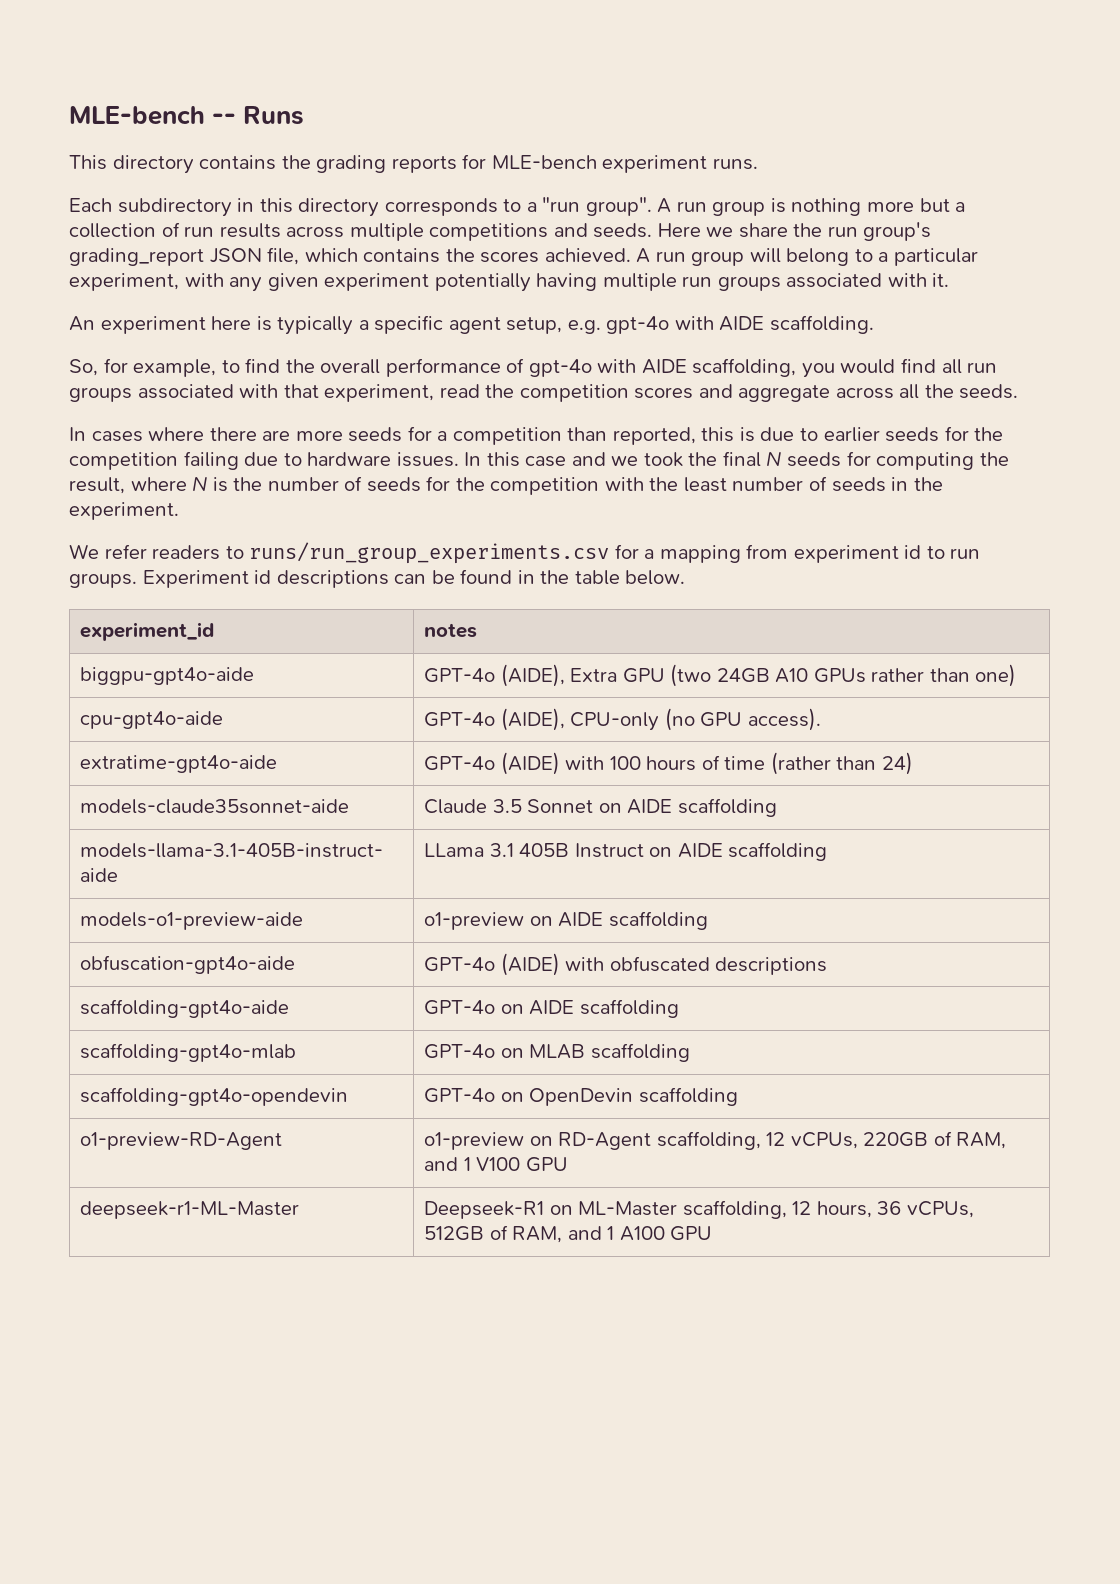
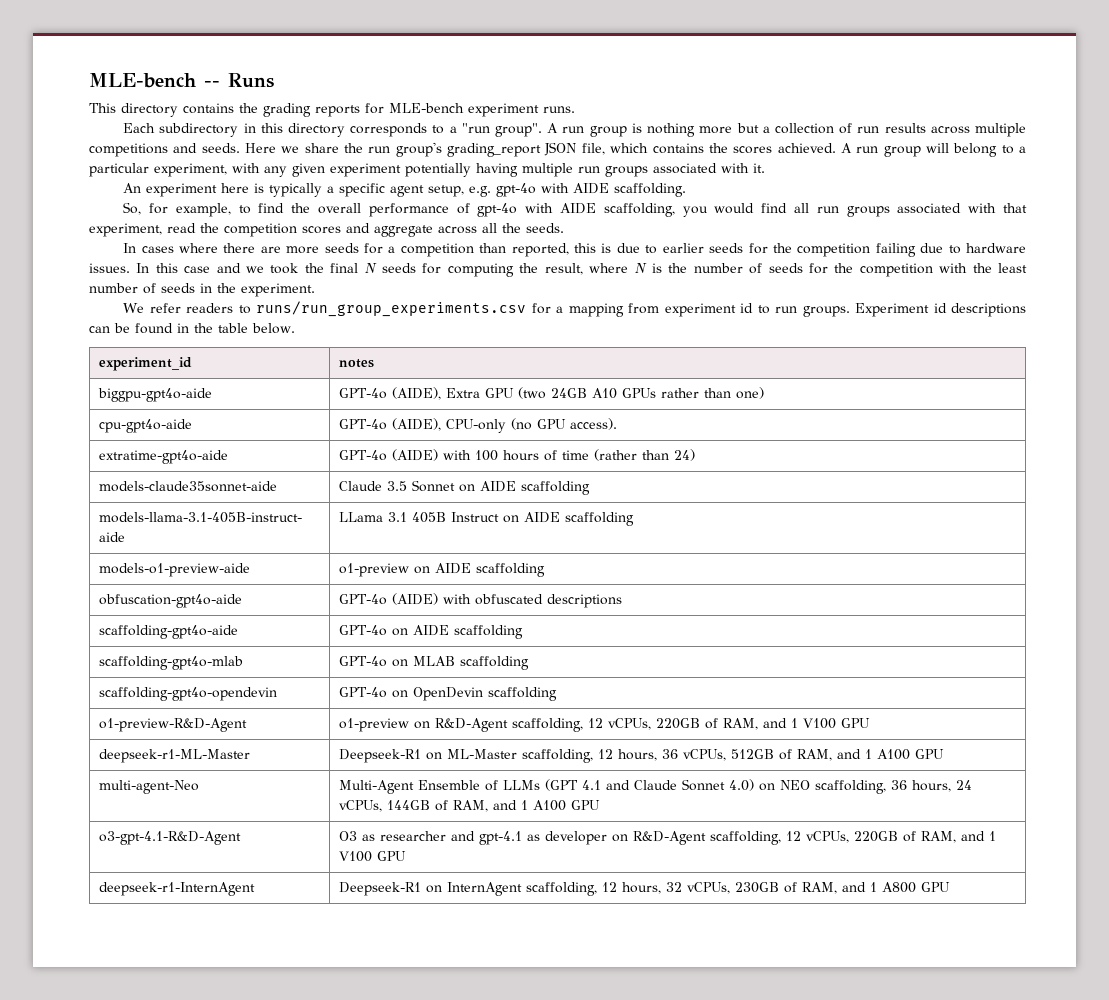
- o1-preview-RD-Agent | o1-preview on RD-Agent scaffolding, 12 vCPUs, 220GB of RAM, and 1 V100 GPU
+ o1-preview-R&D-Agent | o1-preview on R&D-Agent scaffolding, 12 vCPUs, 220GB of RAM, and 1 V100 GPU
+ multi-agent-Neo | Multi-Agent Ensemble of LLMs (GPT 4.1 and Claude Sonnet 4.0) on NEO scaffolding, 36 hours, 24 vCPUs, 144GB of RAM, and 1 A100 GPU
+ o3-gpt-4.1-R&D-Agent | O3 as researcher and gpt-4.1 as developer on R&D-Agent scaffolding, 12 vCPUs, 220GB of RAM, and 1 V100 GPU
+ deepseek-r1-InternAgent | Deepseek-R1 on InternAgent scaffolding, 12 hours, 32 vCPUs, 230GB of RAM, and 1 A800 GPU

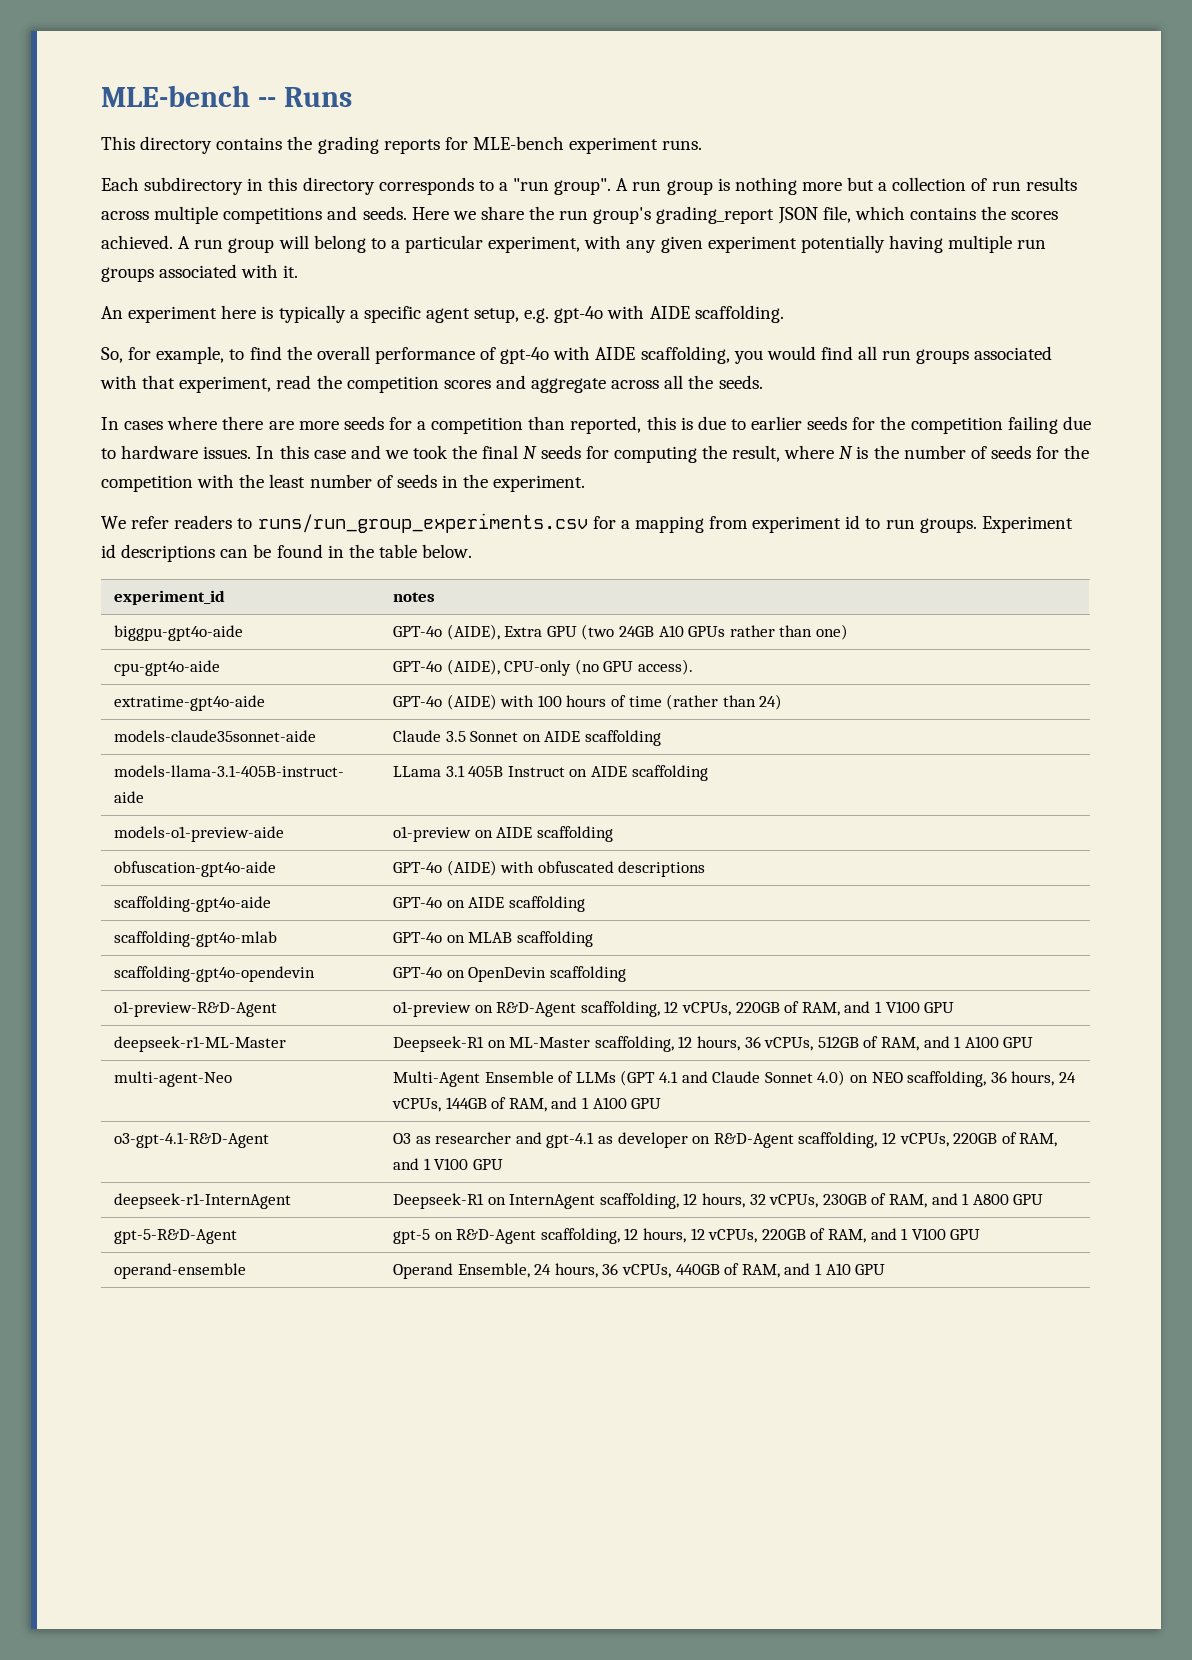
+ gpt-5-R&D-Agent | gpt-5 on R&D-Agent scaffolding, 12 hours, 12 vCPUs, 220GB of RAM, and 1 V100 GPU
+ operand-ensemble | Operand Ensemble, 24 hours, 36 vCPUs, 440GB of RAM, and 1 A10 GPU

